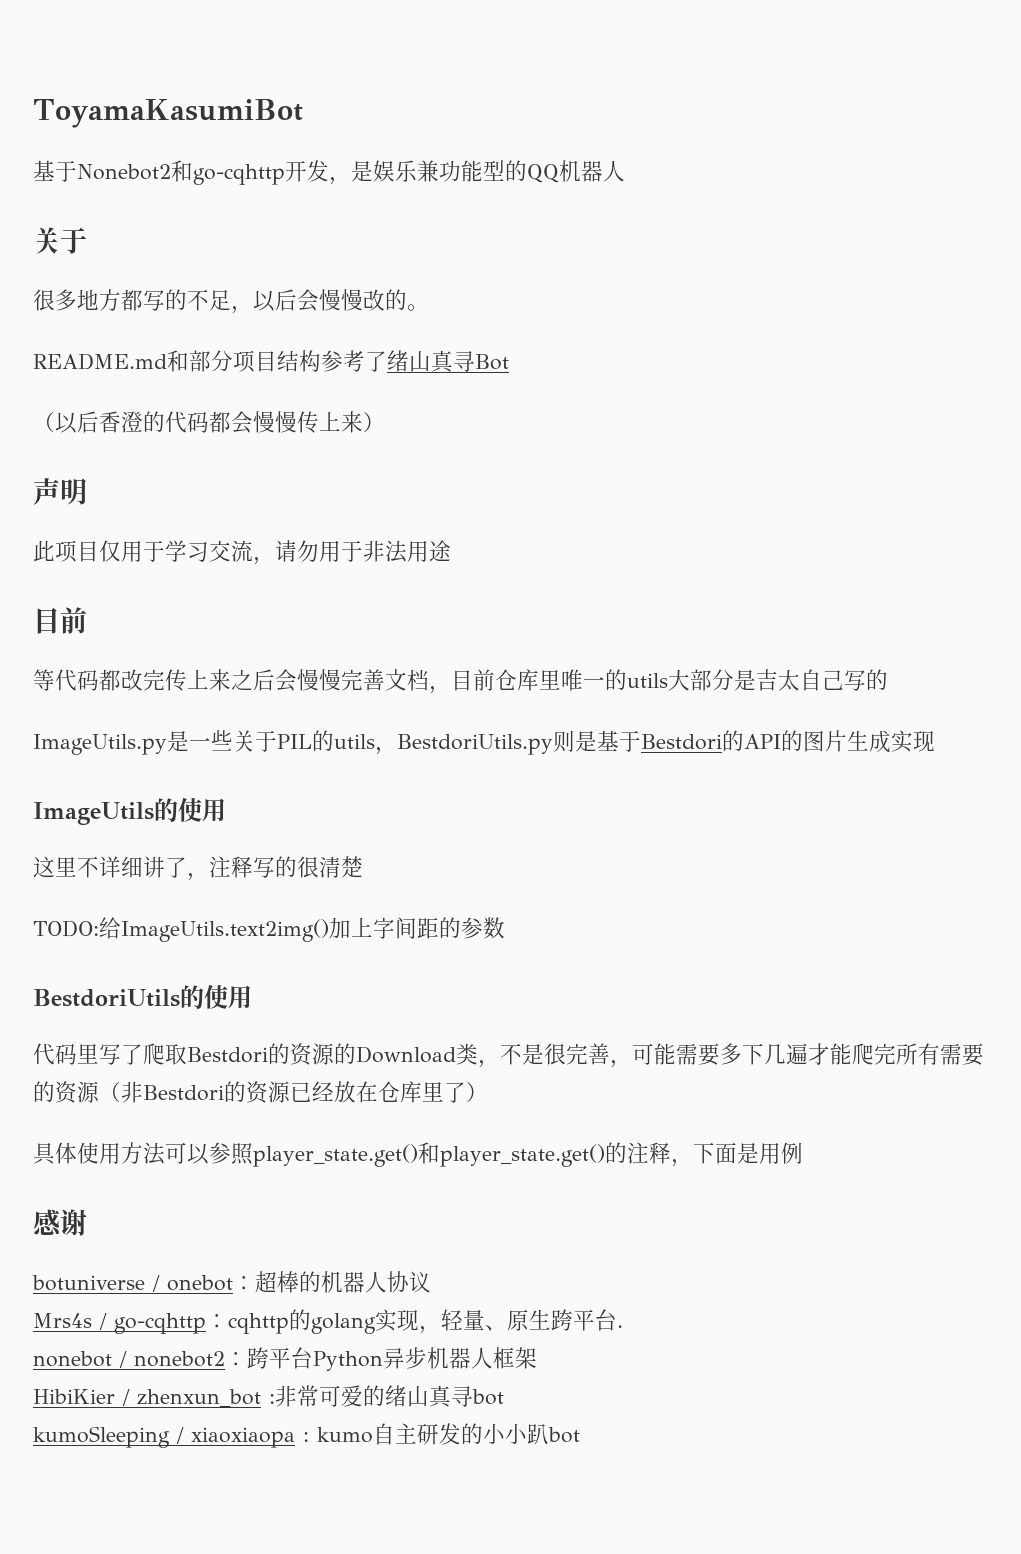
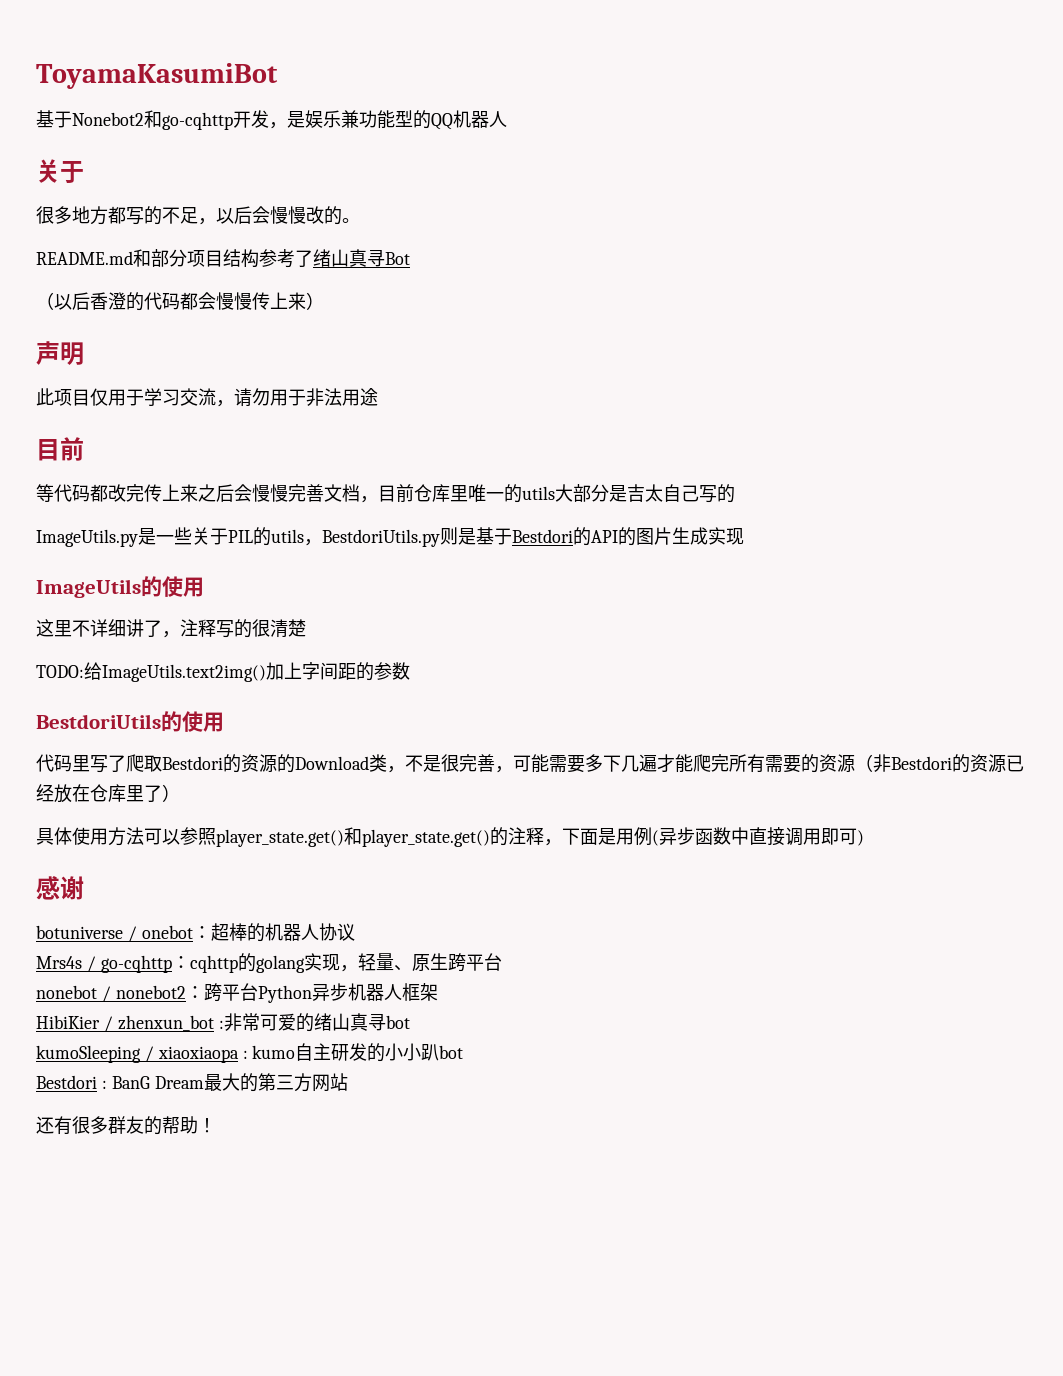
- 具体使用方法可以参照player_state.get()和player_state.get()的注释，下面是用例
+ 具体使用方法可以参照player_state.get()和player_state.get()的注释，下面是用例(异步函数中直接调用即可)
- Mrs4s / go-cqhttp：cqhttp的golang实现，轻量、原生跨平台.
+ Mrs4s / go-cqhttp：cqhttp的golang实现，轻量、原生跨平台
+ Bestdori : BanG Dream最大的第三方网站
+ 还有很多群友的帮助！

